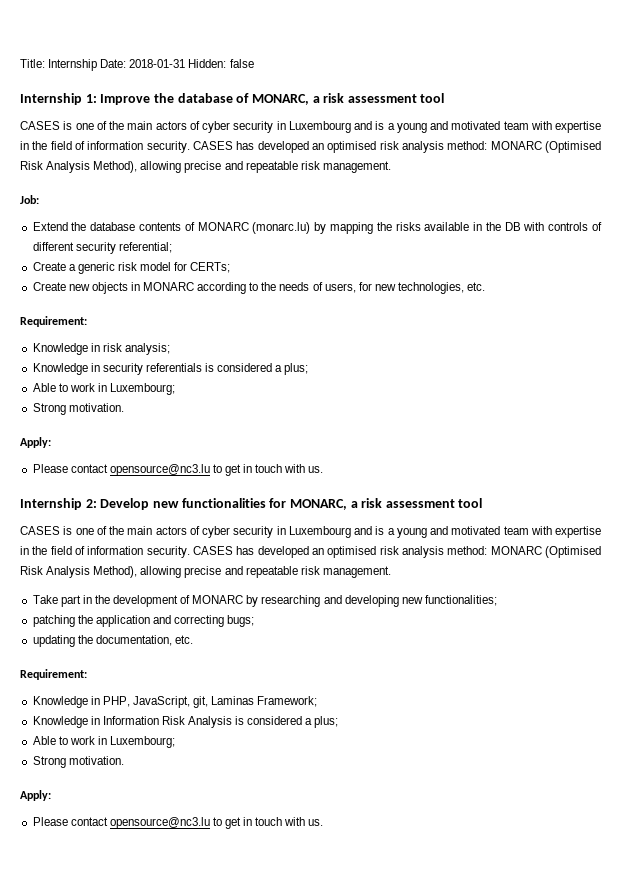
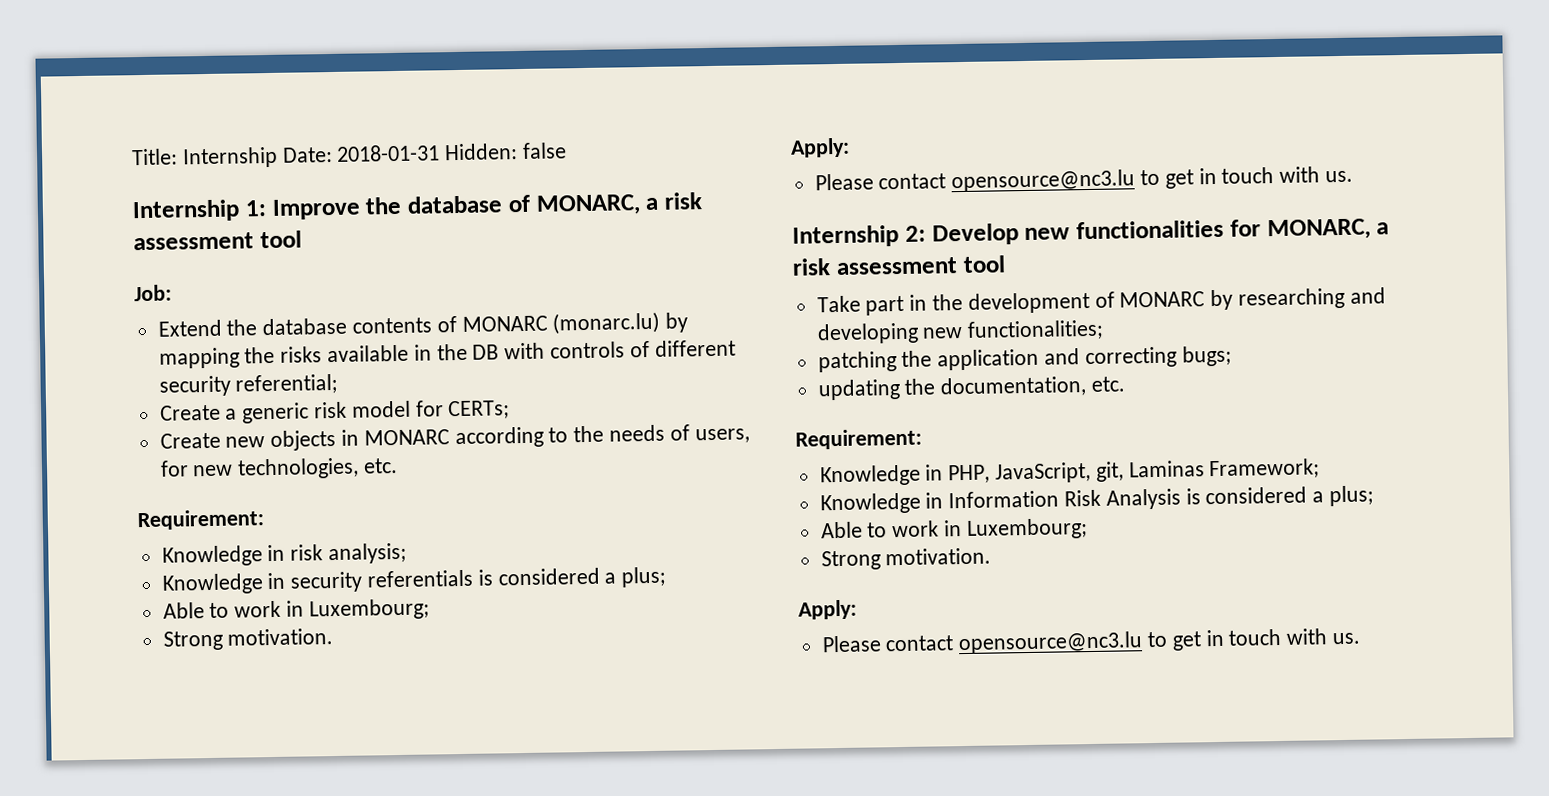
  Internship 1: Improve the database of MONARC, a risk assessment tool
- CASES is one of the main actors of cyber security in Luxembourg and is a young and motivated team with expertise in the field of information security. CASES has developed an optimised risk analysis method: MONARC (Optimised Risk Analysis Method), allowing precise and repeatable risk management.
  Internship 2: Develop new functionalities for MONARC, a risk assessment tool
- CASES is one of the main actors of cyber security in Luxembourg and is a young and motivated team with expertise in the field of information security. CASES has developed an optimised risk analysis method: MONARC (Optimised Risk Analysis Method), allowing precise and repeatable risk management.

